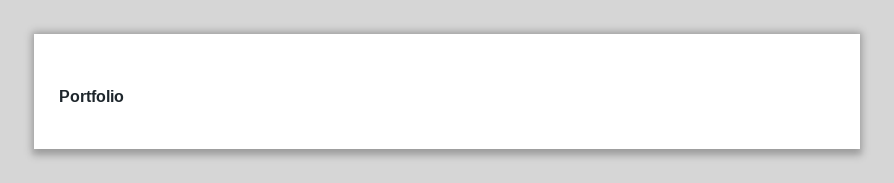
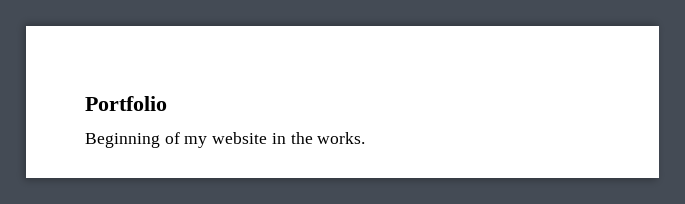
+ Beginning of my website in the works.

